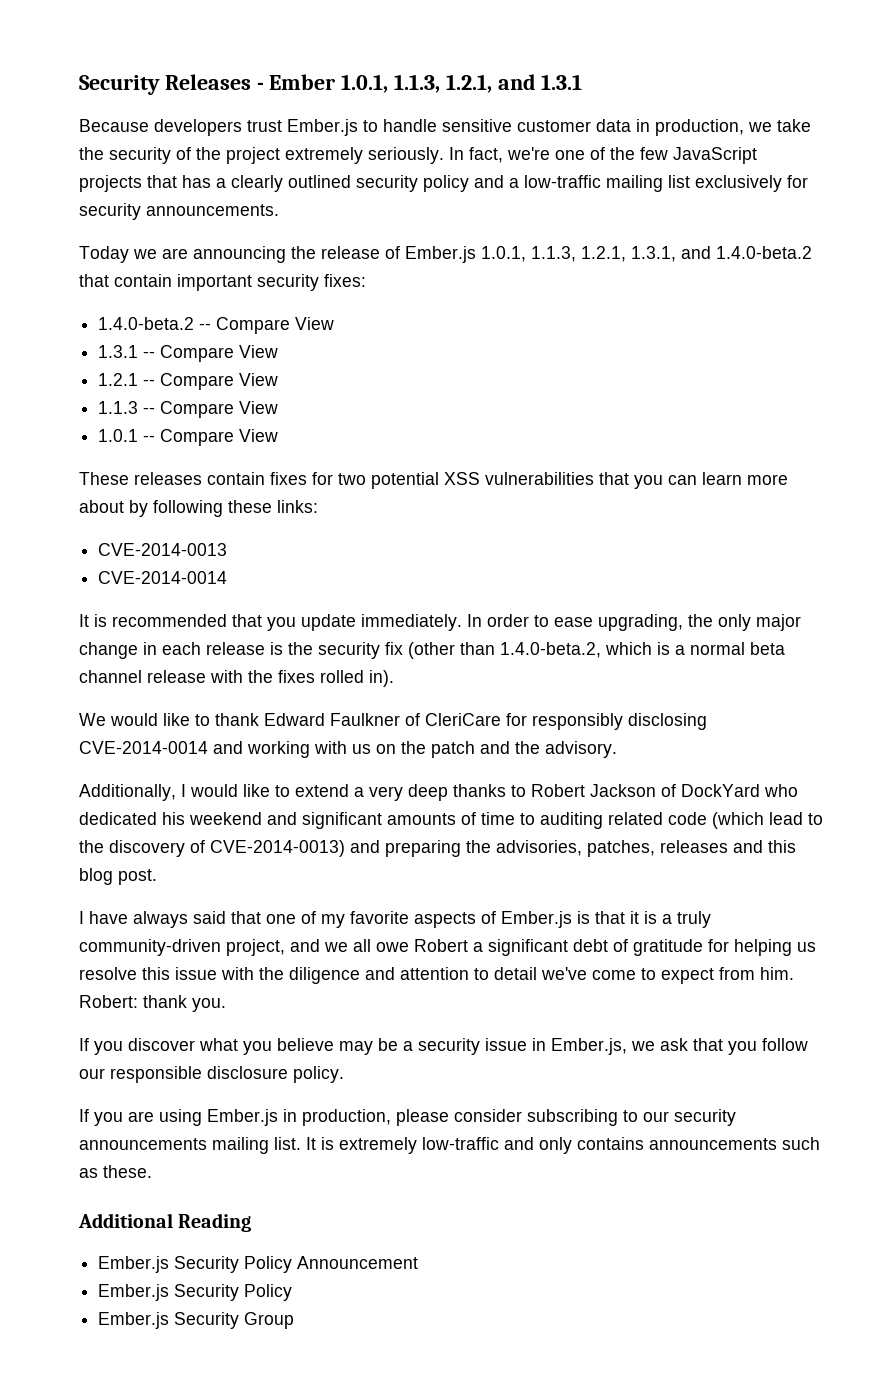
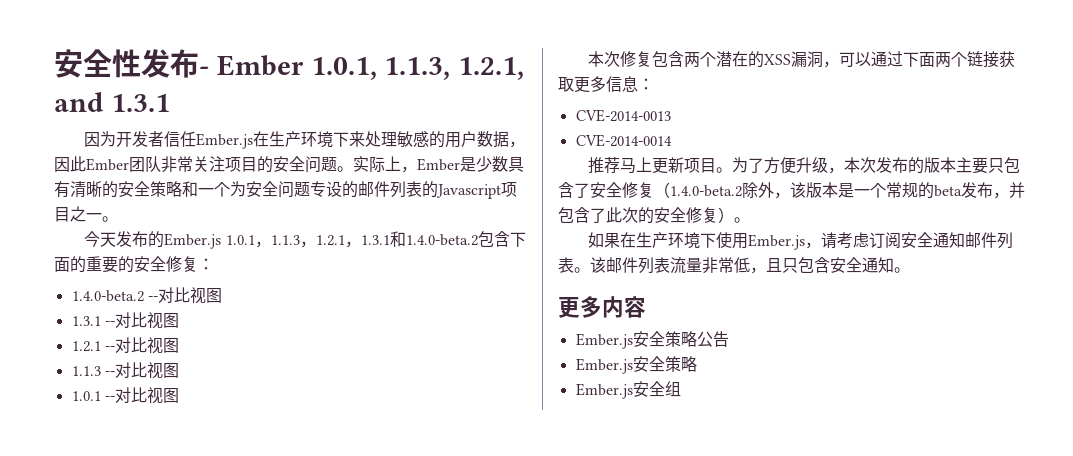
- Security Releases - Ember 1.0.1, 1.1.3, 1.2.1, and 1.3.1
+ 安全性发布- Ember 1.0.1, 1.1.3, 1.2.1, and 1.3.1
- Because developers trust Ember.js to handle sensitive customer data in production, we take the security of the project extremely seriously. In fact, we're one of the few JavaScript projects that has a clearly outlined security policy and a low-traffic mailing list exclusively for security announcements.
- Today we are announcing the release of Ember.js 1.0.1, 1.1.3, 1.2.1, 1.3.1, and 1.4.0-beta.2 that contain important security fixes:
+ 因为开发者信任Ember.js在生产环境下来处理敏感的用户数据，因此Ember团队非常关注项目的安全问题。实际上，Ember是少数具有清晰的安全策略和一个为安全问题专设的邮件列表的Javascript项目之一。
+ 今天发布的Ember.js 1.0.1，1.1.3，1.2.1，1.3.1和1.4.0-beta.2包含下面的重要的安全修复：
- 1.4.0-beta.2 -- Compare View
+ 1.4.0-beta.2 --对比视图
- 1.3.1 -- Compare View
+ 1.3.1 --对比视图
- 1.2.1 -- Compare View
+ 1.2.1 --对比视图
- 1.1.3 -- Compare View
+ 1.1.3 --对比视图
- 1.0.1 -- Compare View
- These releases contain fixes for two potential XSS vulnerabilities that you can learn more about by following these links:
+ 1.0.1 --对比视图
+ 本次修复包含两个潜在的XSS漏洞，可以通过下面两个链接获取更多信息：
  CVE-2014-0013
  CVE-2014-0014
- It is recommended that you update immediately. In order to ease upgrading, the only major change in each release is the security fix (other than 1.4.0-beta.2, which is a normal beta channel release with the fixes rolled in).
- We would like to thank Edward Faulkner of CleriCare for responsibly disclosing CVE-2014-0014 and working with us on the patch and the advisory.
- Additionally, I would like to extend a very deep thanks to Robert Jackson of DockYard who dedicated his weekend and significant amounts of time to auditing related code (which lead to the discovery of CVE-2014-0013) and preparing the advisories, patches, releases and this blog post.
- I have always said that one of my favorite aspects of Ember.js is that it is a truly community-driven project, and we all owe Robert a significant debt of gratitude for helping us resolve this issue with the diligence and attention to detail we've come to expect from him. Robert: thank you.
- If you discover what you believe may be a security issue in Ember.js, we ask that you follow our responsible disclosure policy.
- If you are using Ember.js in production, please consider subscribing to our security announcements mailing list. It is extremely low-traffic and only contains announcements such as these.
- Additional Reading
- Ember.js Security Policy Announcement
- Ember.js Security Policy
- Ember.js Security Group
+ 推荐马上更新项目。为了方便升级，本次发布的版本主要只包含了安全修复（1.4.0-beta.2除外，该版本是一个常规的beta发布，并包含了此次的安全修复）。
+ 如果在生产环境下使用Ember.js，请考虑订阅安全通知邮件列表。该邮件列表流量非常低，且只包含安全通知。
+ 更多内容
+ Ember.js安全策略公告
+ Ember.js安全策略
+ Ember.js安全组

